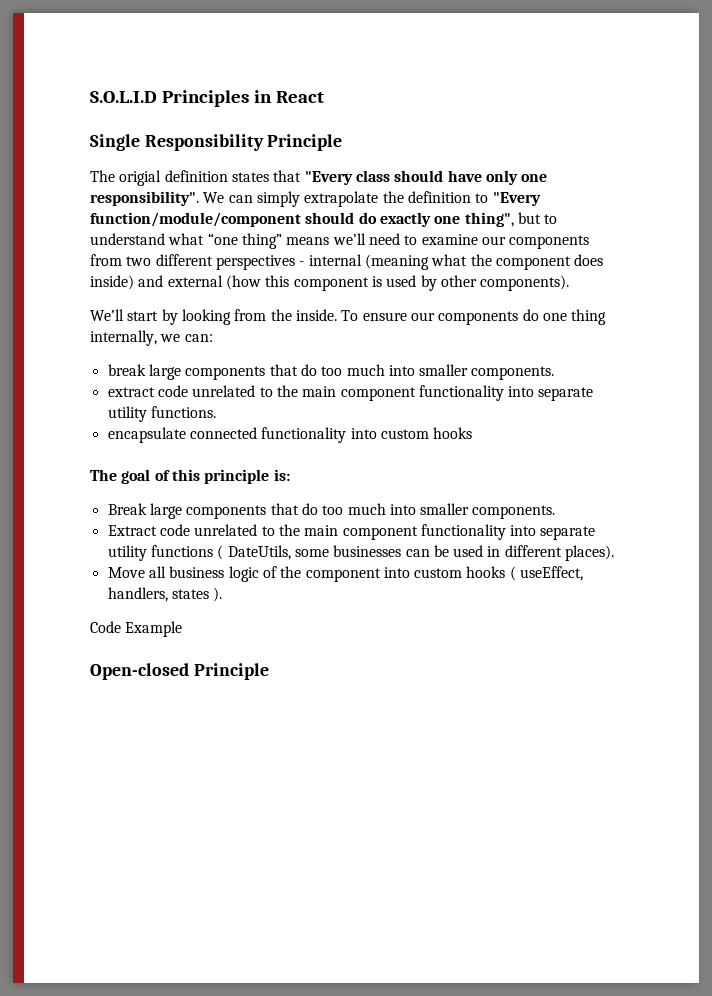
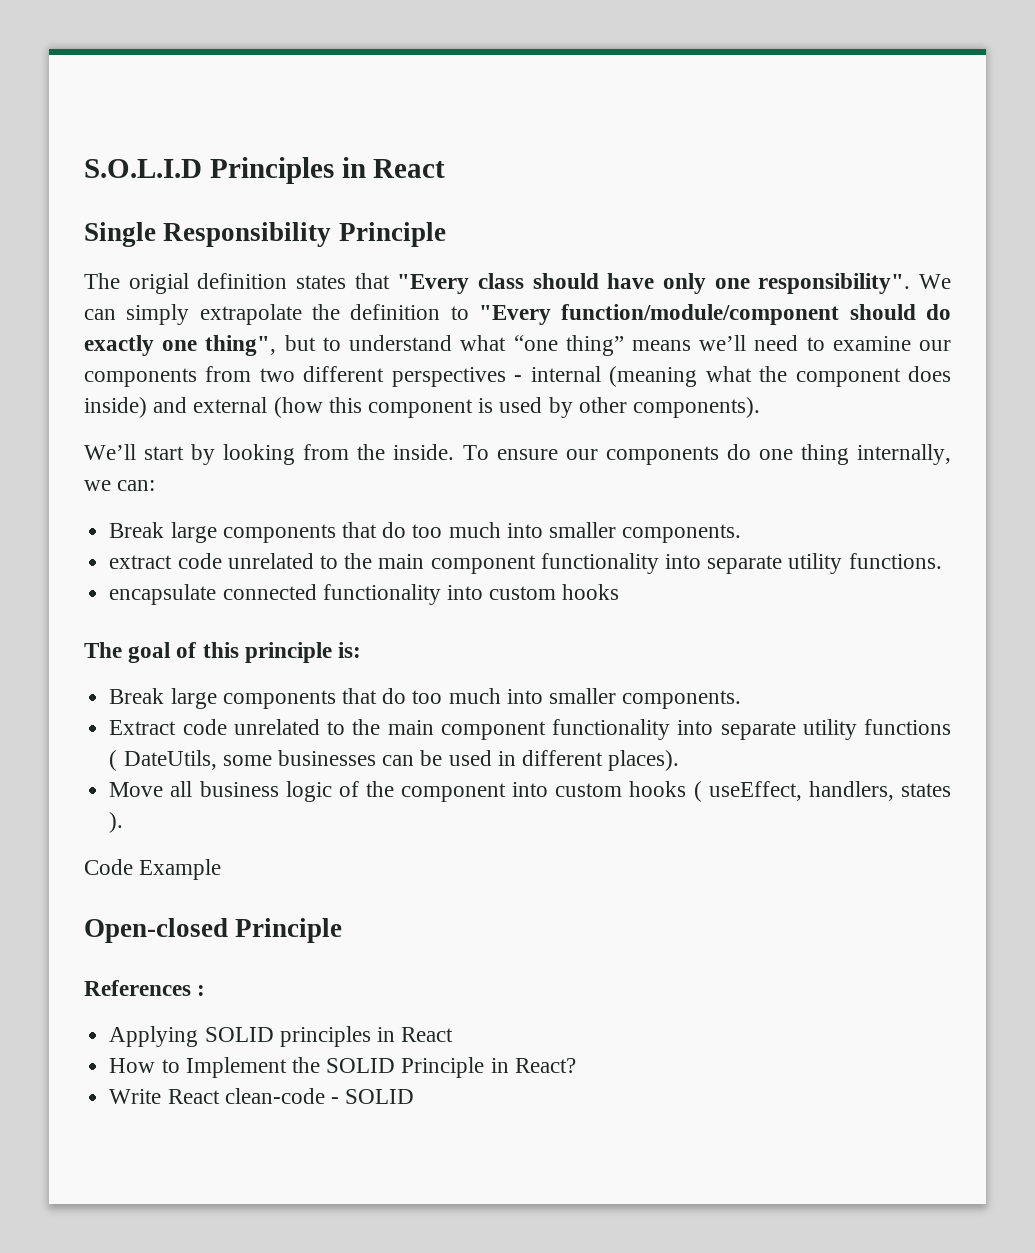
  To ensure our components do one thing internally, we can:
- break large components that do too much into smaller components.
+ Break large components that do too much into smaller components.
+ References :
+ Applying SOLID principles in React
+ How to Implement the SOLID Principle in React?
+ Write React clean-code - SOLID

